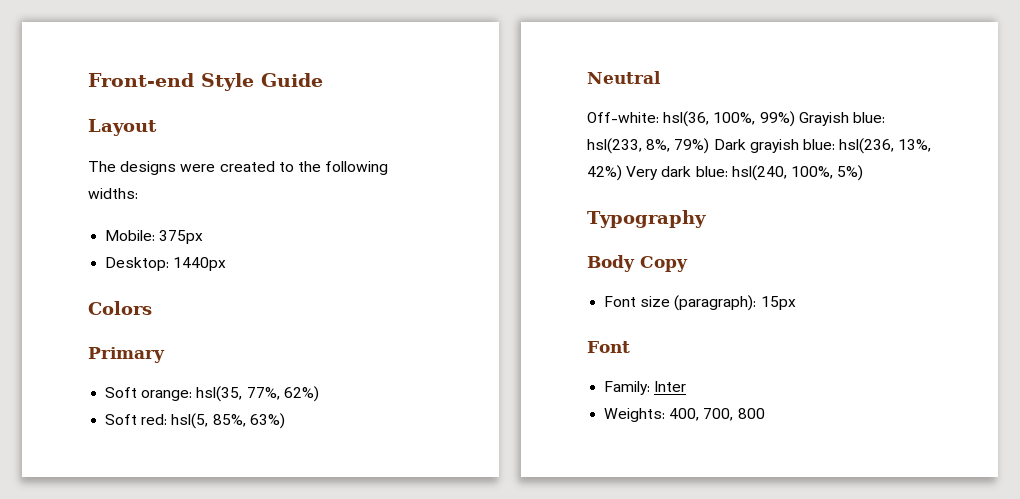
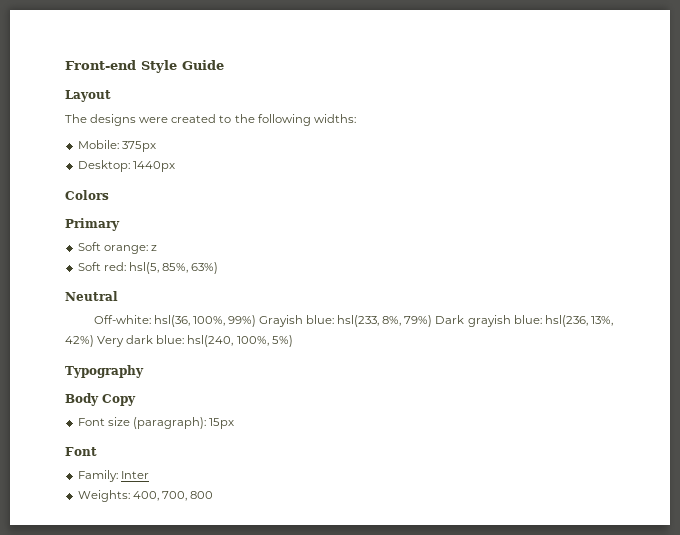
- Soft orange: hsl(35, 77%, 62%)
+ Soft orange: z

